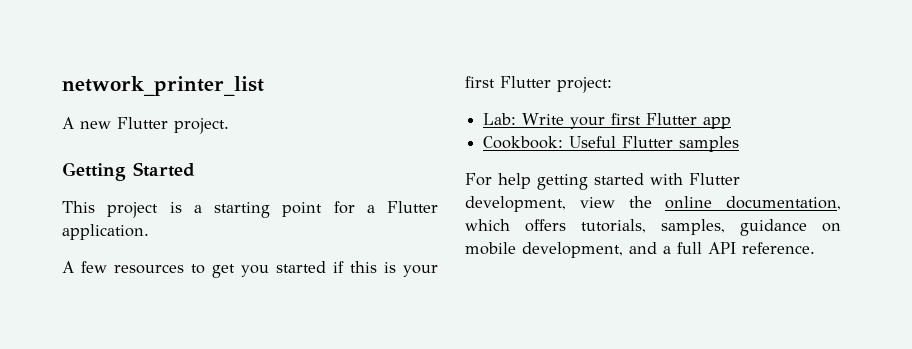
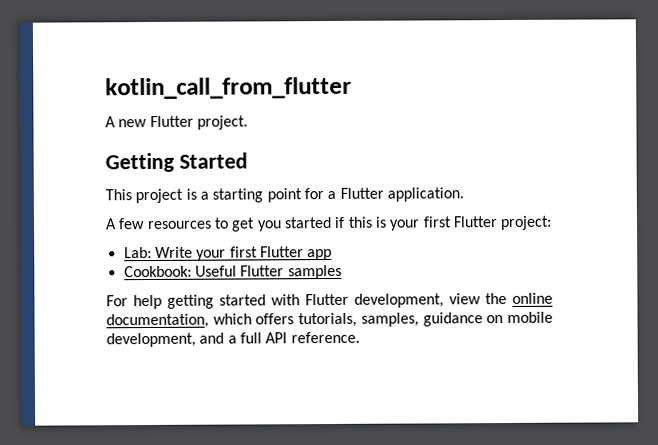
- network_printer_list
+ kotlin_call_from_flutter

